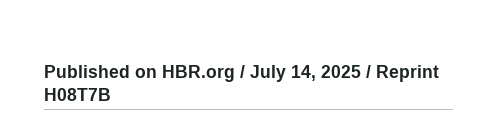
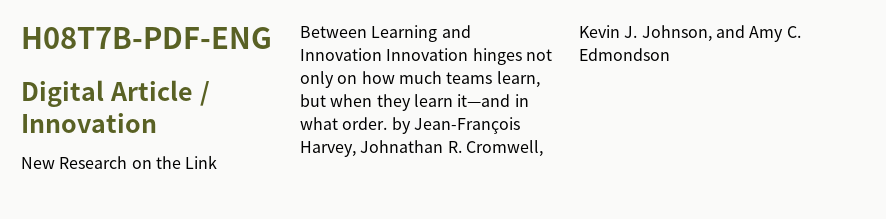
- Published on HBR.org / July 14, 2025 / Reprint H08T7B
+ H08T7B-PDF-ENG
+ Digital Article / Innovation
+ New Research on the Link Between Learning and Innovation Innovation hinges not only on how much teams learn, but when they learn it—and in what order. by Jean-François Harvey, Johnathan R. Cromwell, Kevin J. Johnson, and Amy C. Edmondson

